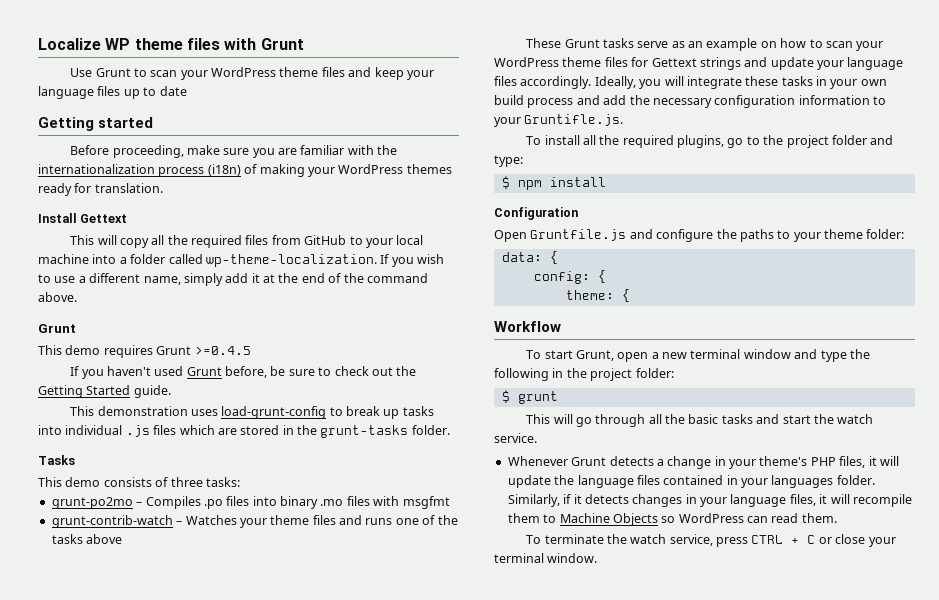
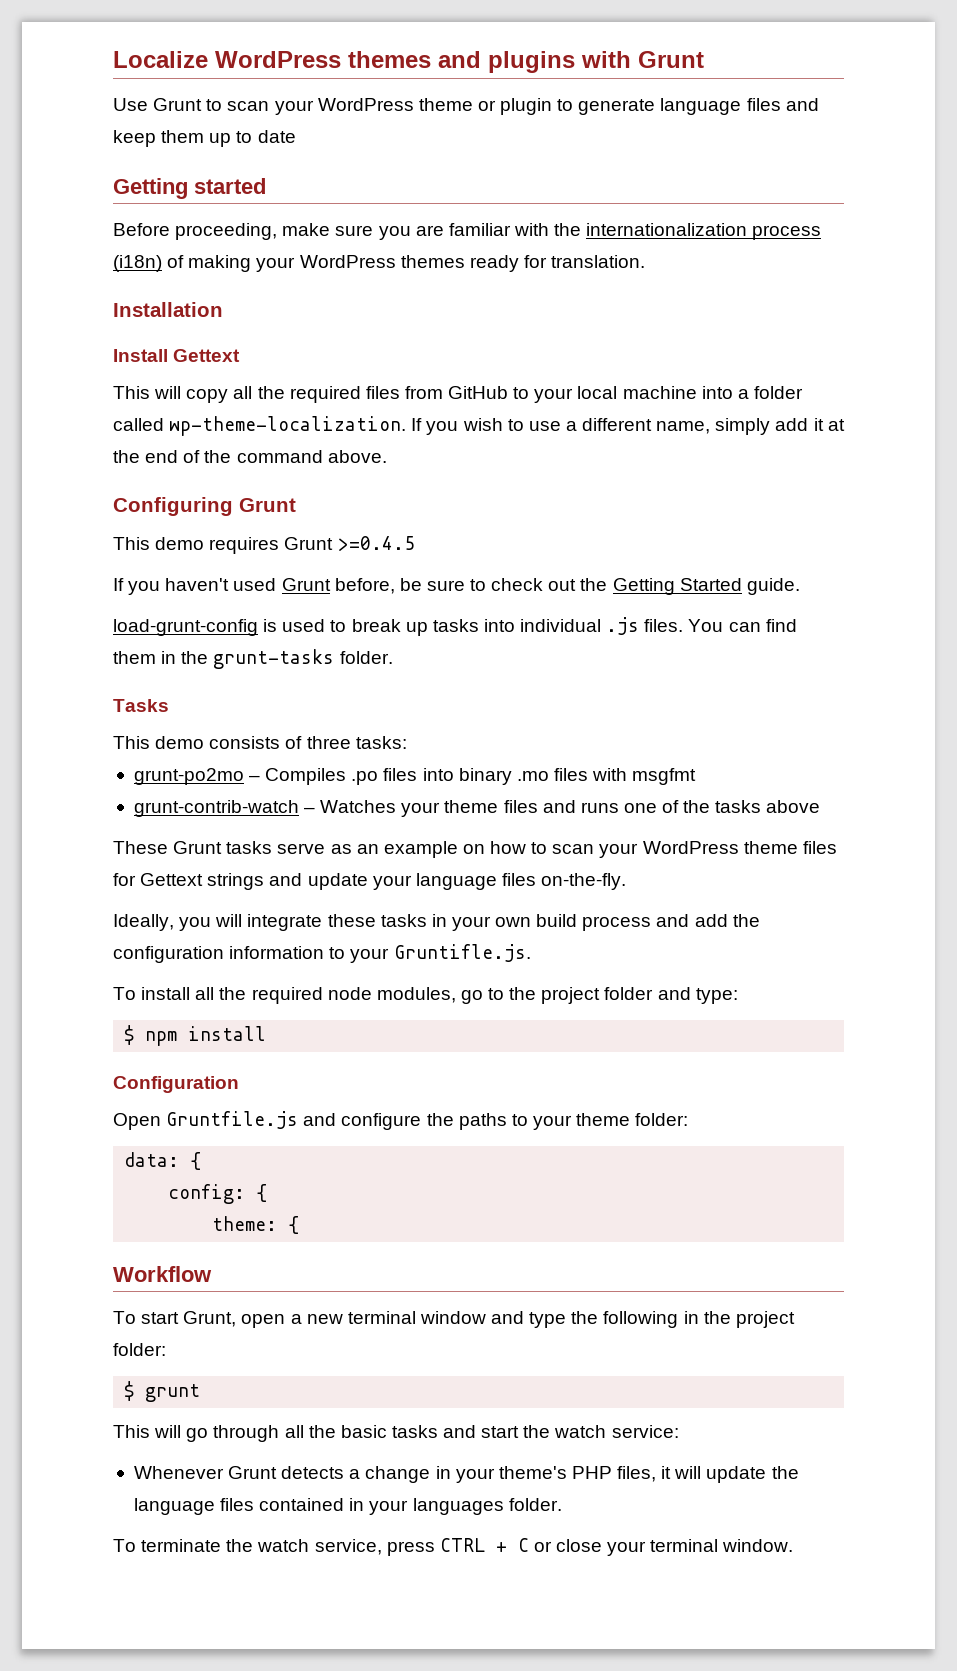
- Localize WP theme files with Grunt
+ Localize WordPress themes and plugins with Grunt
- Use Grunt to scan your WordPress theme files and keep your language files up to date
+ Use Grunt to scan your WordPress theme or plugin to generate language files and keep them up to date
+ Installation
  If you wish to use a different name, simply add it at the end of the command above.
- Grunt
+ Configuring Grunt
- This demonstration uses load-grunt-config to break up tasks into individual .js files which are stored in the grunt-tasks folder.
+ load-grunt-config is used to break up tasks into individual .js files. You can find them in the grunt-tasks folder.
- These Grunt tasks serve as an example on how to scan your WordPress theme files for Gettext strings and update your language files accordingly. Ideally, you will integrate these tasks in your own build process and add the necessary configuration information to your Gruntifle.js.
+ These Grunt tasks serve as an example on how to scan your WordPress theme files for Gettext strings and update your language files on-the-fly.
+ Ideally, you will integrate these tasks in your own build process and add the configuration information to your Gruntifle.js.
- To install all the required plugins, go to the project folder and type:
+ To install all the required node modules, go to the project folder and type:
- This will go through all the basic tasks and start the watch service.
+ This will go through all the basic tasks and start the watch service:
- Similarly, if it detects changes in your language files, it will recompile them to Machine Objects so WordPress can read them.

